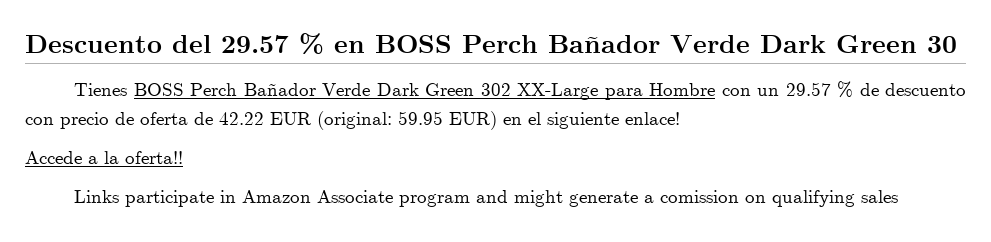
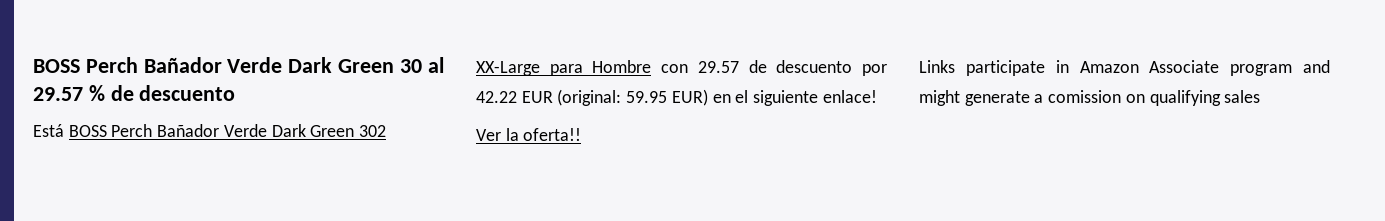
- Descuento del 29.57 % en BOSS Perch Bañador Verde Dark Green 30
- Tienes BOSS Perch Bañador Verde Dark Green 302 XX-Large para Hombre con un 29.57 % de descuento con precio de oferta de 42.22 EUR (original: 59.95 EUR) en el siguiente enlace!
+ BOSS Perch Bañador Verde Dark Green 30 al 29.57 % de descuento
+ Está BOSS Perch Bañador Verde Dark Green 302 XX-Large para Hombre con 29.57 de descuento por 42.22 EUR (original: 59.95 EUR) en el siguiente enlace!
- Accede a la oferta!!
+ Ver la oferta!!

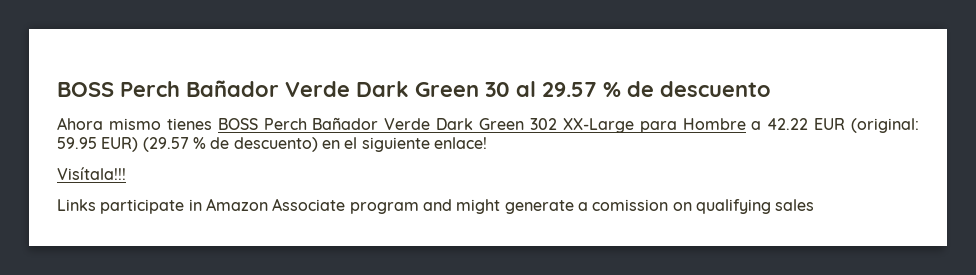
- Está BOSS Perch Bañador Verde Dark Green 302 XX-Large para Hombre con 29.57 de descuento por 42.22 EUR (original: 59.95 EUR) en el siguiente enlace!
+ Ahora mismo tienes BOSS Perch Bañador Verde Dark Green 302 XX-Large para Hombre a 42.22 EUR (original: 59.95 EUR) (29.57 % de descuento) en el siguiente enlace!
- Ver la oferta!!
+ Visítala!!!

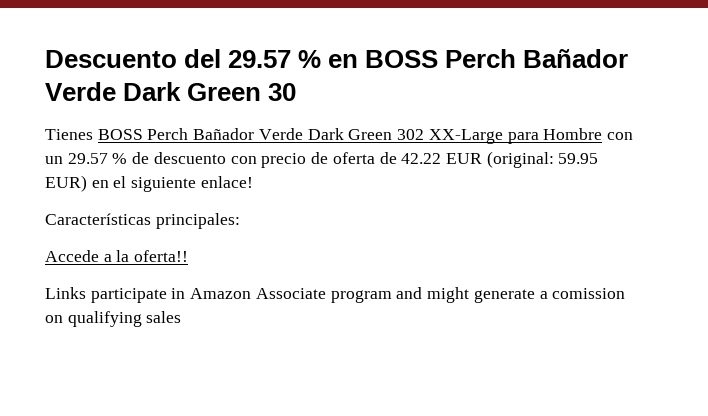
- BOSS Perch Bañador Verde Dark Green 30 al 29.57 % de descuento
- Ahora mismo tienes BOSS Perch Bañador Verde Dark Green 302 XX-Large para Hombre a 42.22 EUR (original: 59.95 EUR) (29.57 % de descuento) en el siguiente enlace!
+ Descuento del 29.57 % en BOSS Perch Bañador Verde Dark Green 30
+ Tienes BOSS Perch Bañador Verde Dark Green 302 XX-Large para Hombre con un 29.57 % de descuento con precio de oferta de 42.22 EUR (original: 59.95 EUR) en el siguiente enlace!
- Visítala!!!
+ Características principales:
+ Accede a la oferta!!

